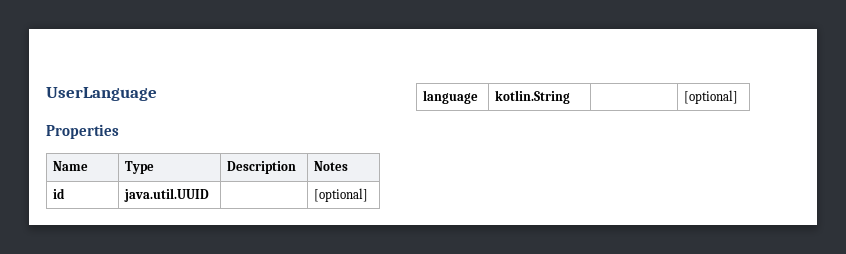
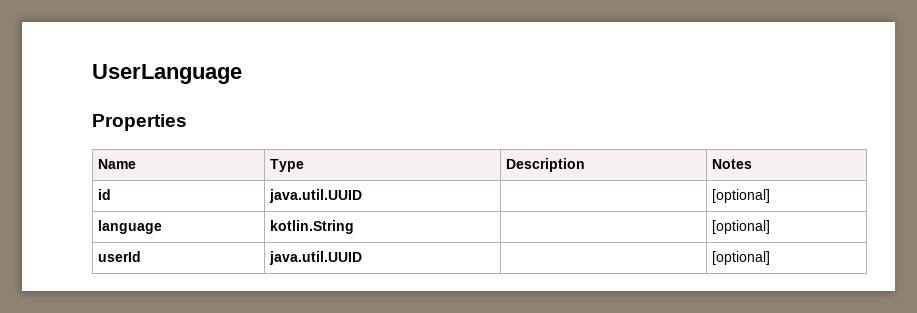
+ userId | java.util.UUID | | [optional]

